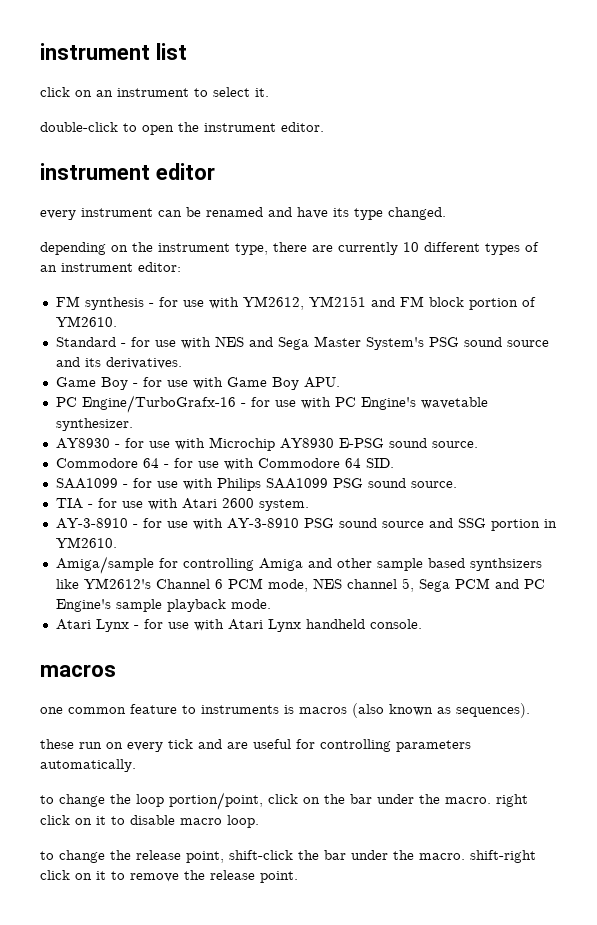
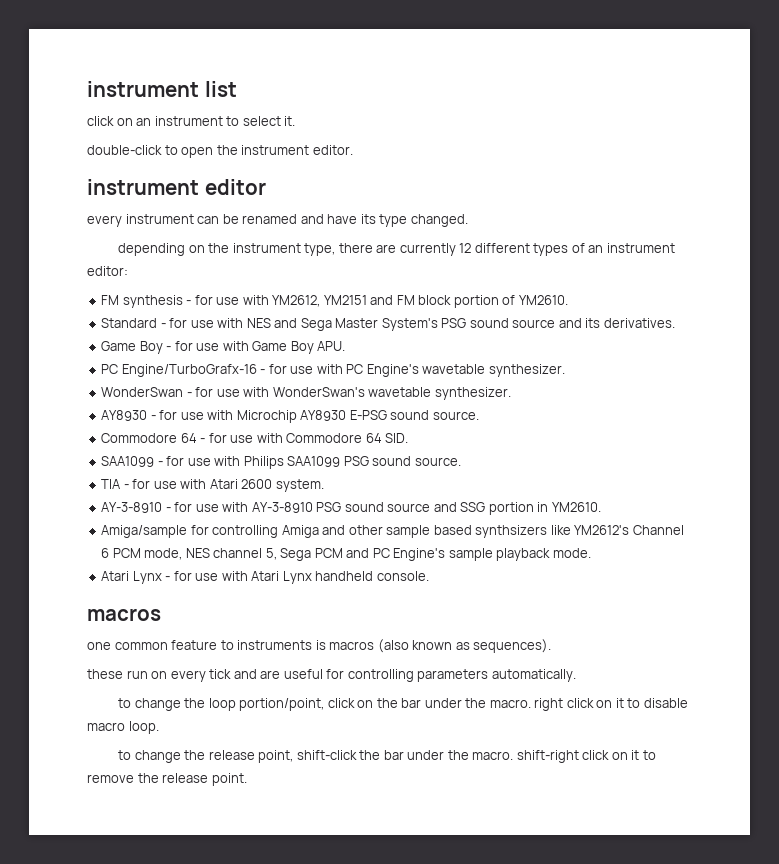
- depending on the instrument type, there are currently 10 different types of an instrument editor:
+ depending on the instrument type, there are currently 12 different types of an instrument editor:
+ WonderSwan - for use with WonderSwan's wavetable synthesizer.

